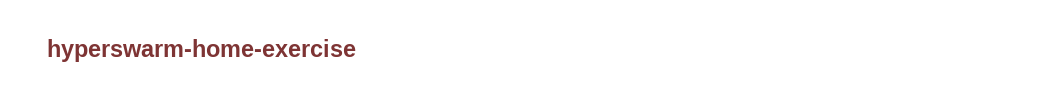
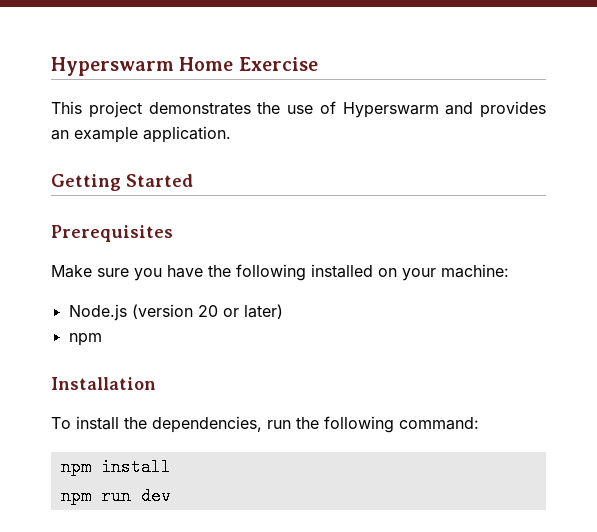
- hyperswarm-home-exercise
+ Hyperswarm Home Exercise
+ This project demonstrates the use of Hyperswarm and provides an example application.
+ Getting Started
+ Prerequisites
+ Make sure you have the following installed on your machine:
+ Node.js (version 20 or later)
+ npm
+ Installation
+ To install the dependencies, run the following command:
+ npm install
+ npm run dev

